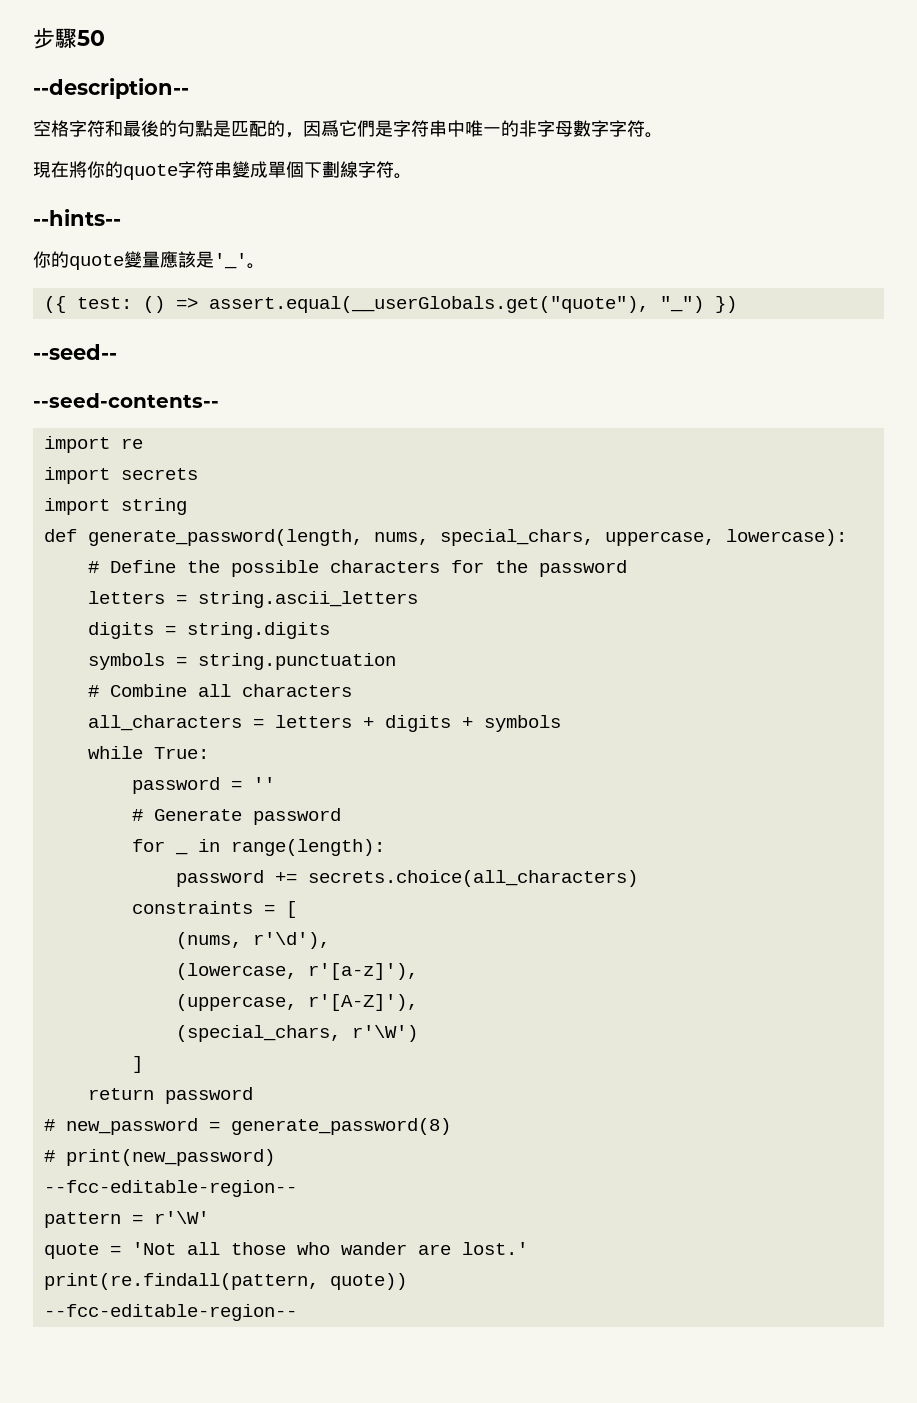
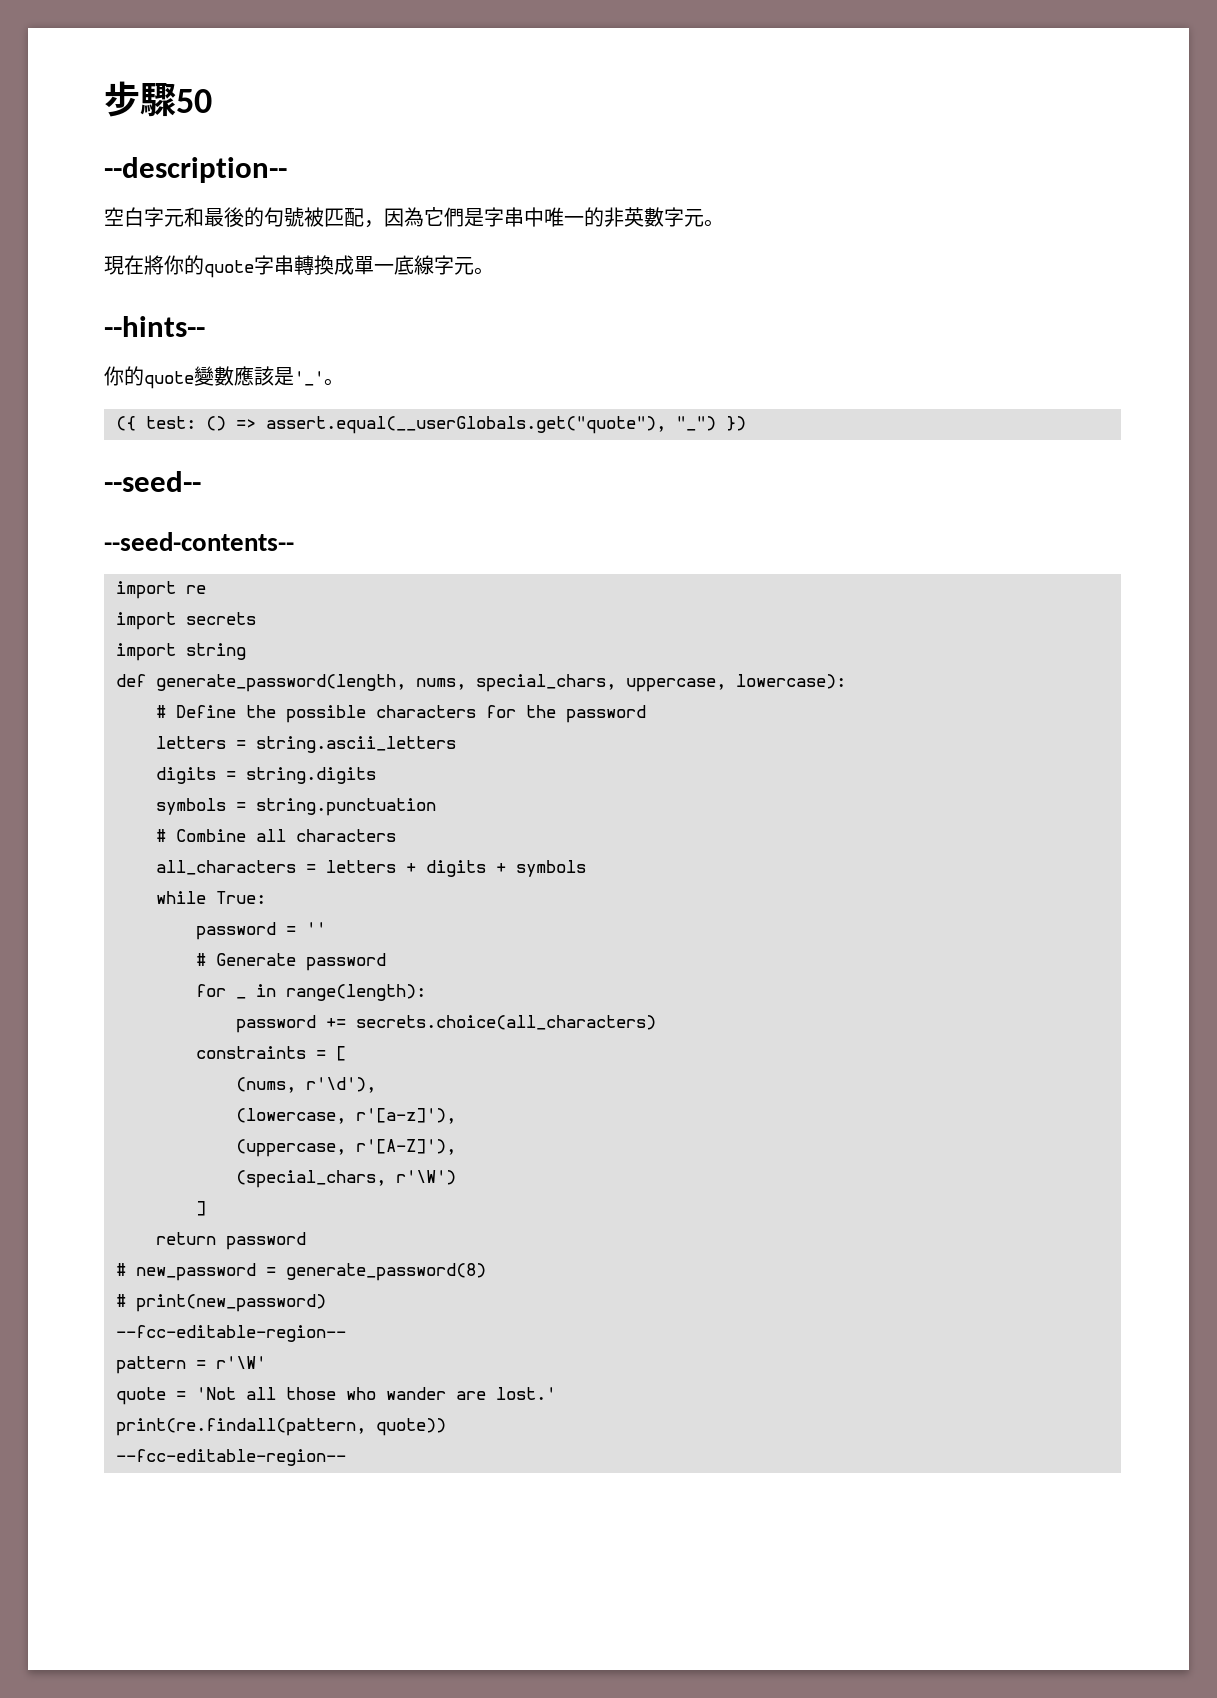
- 空格字符和最後的句點是匹配的，因爲它們是字符串中唯一的非字母數字字符。
+ 空白字元和最後的句號被匹配，因為它們是字串中唯一的非英數字元。
- 現在將你的quote字符串變成單個下劃線字符。
+ 現在將你的quote字串轉換成單一底線字元。
- 你的quote變量應該是'_'。
+ 你的quote變數應該是'_'。

